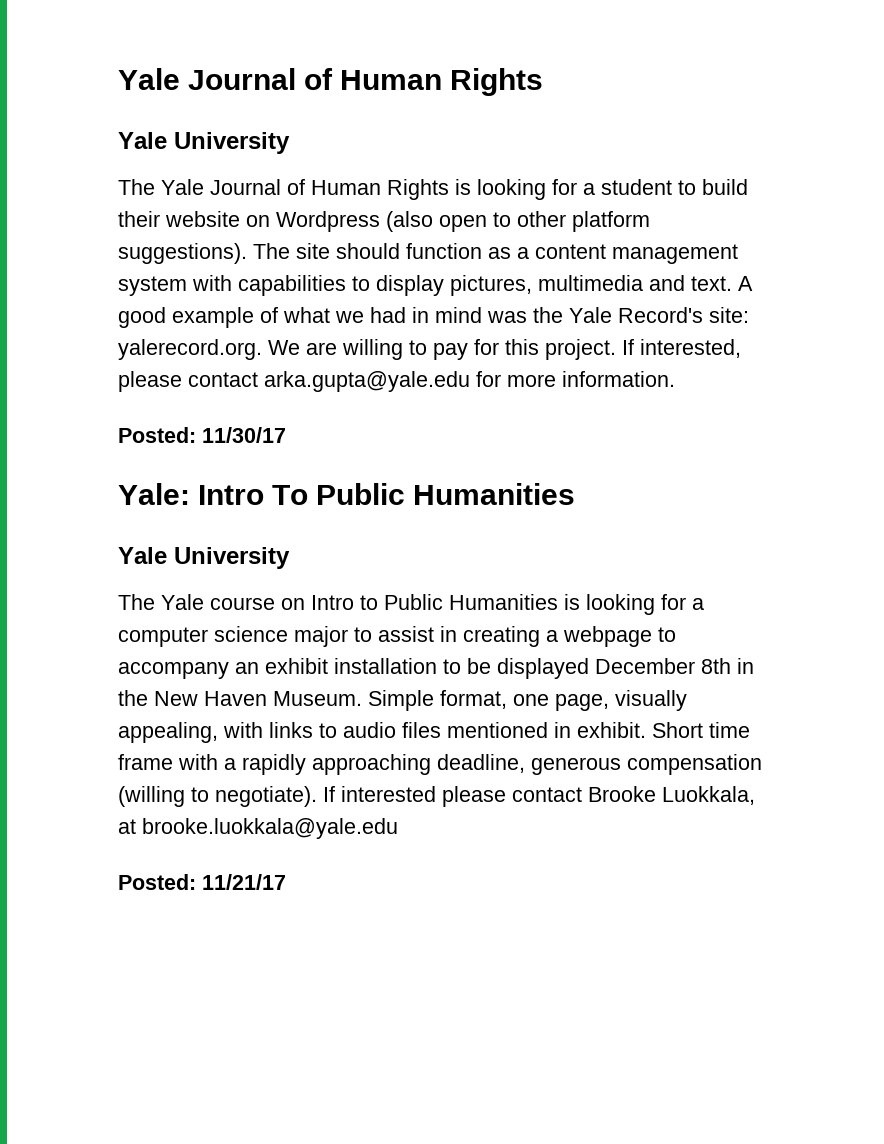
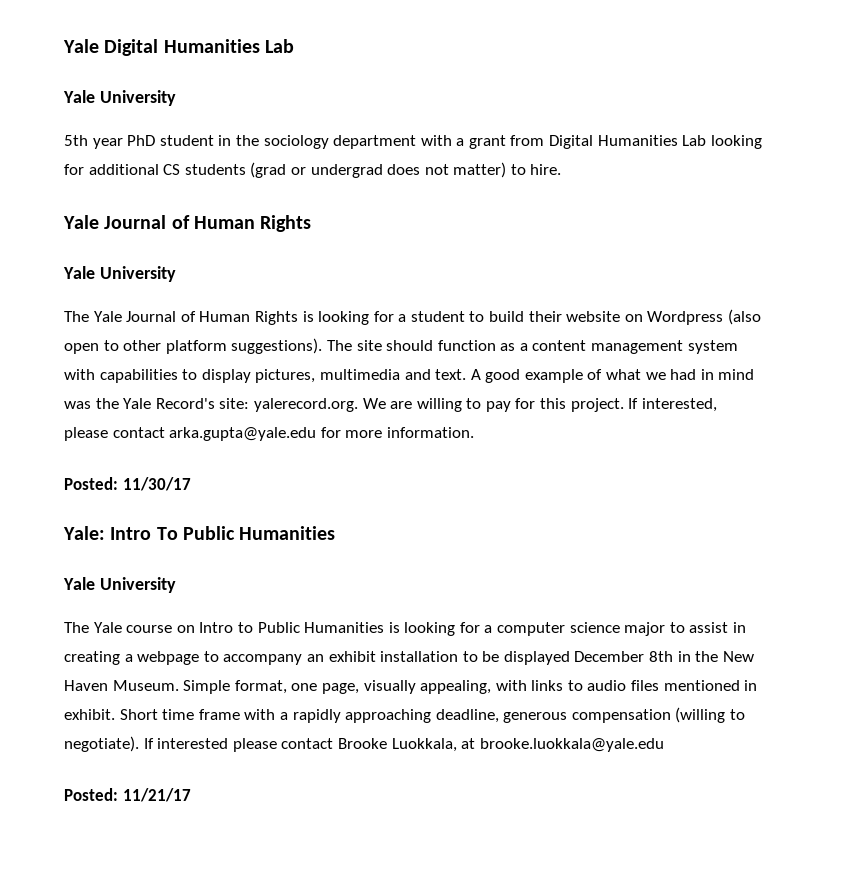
+ Yale Digital Humanities Lab
+ Yale University
+ 5th year PhD student in the sociology department with a grant from Digital Humanities Lab looking for additional CS students (grad or undergrad does not matter) to hire.

